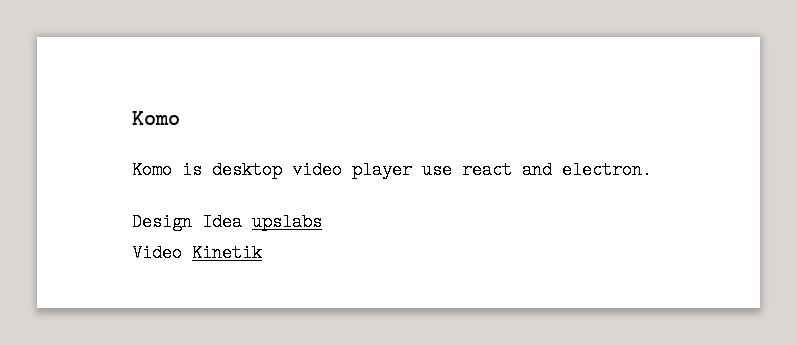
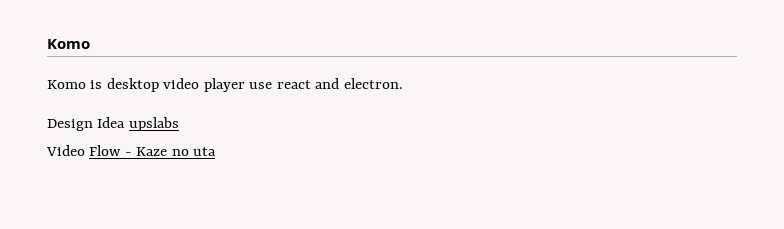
- Video Kinetik
+ Video Flow - Kaze no uta

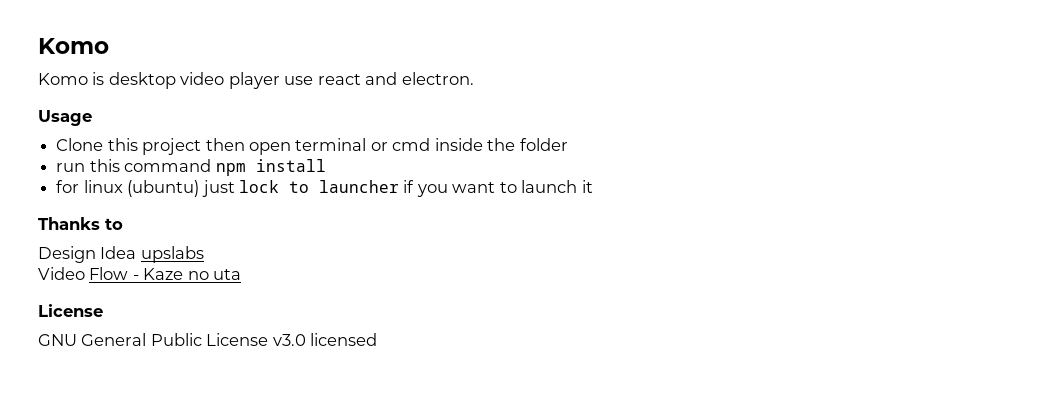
+ Usage
+ Clone this project then open terminal or cmd inside the folder
+ run this command npm install
+ for linux (ubuntu) just lock to launcher if you want to launch it
+ Thanks to
  Video Flow - Kaze no uta
+ License
+ GNU General Public License v3.0 licensed

